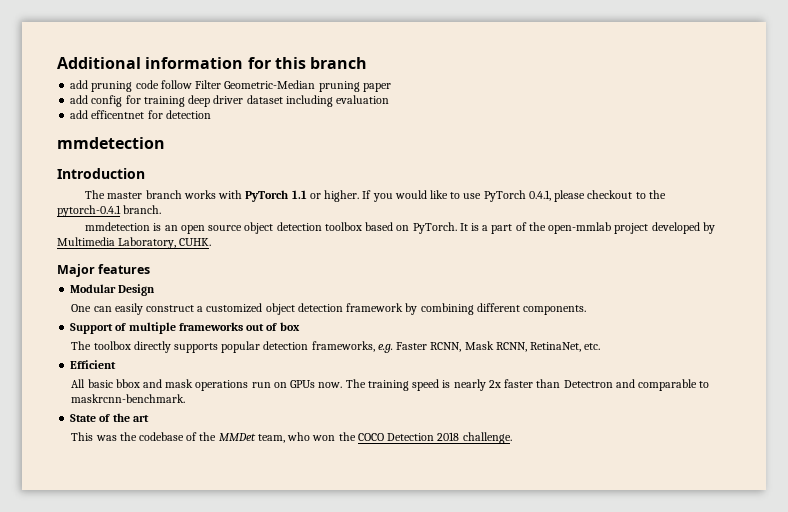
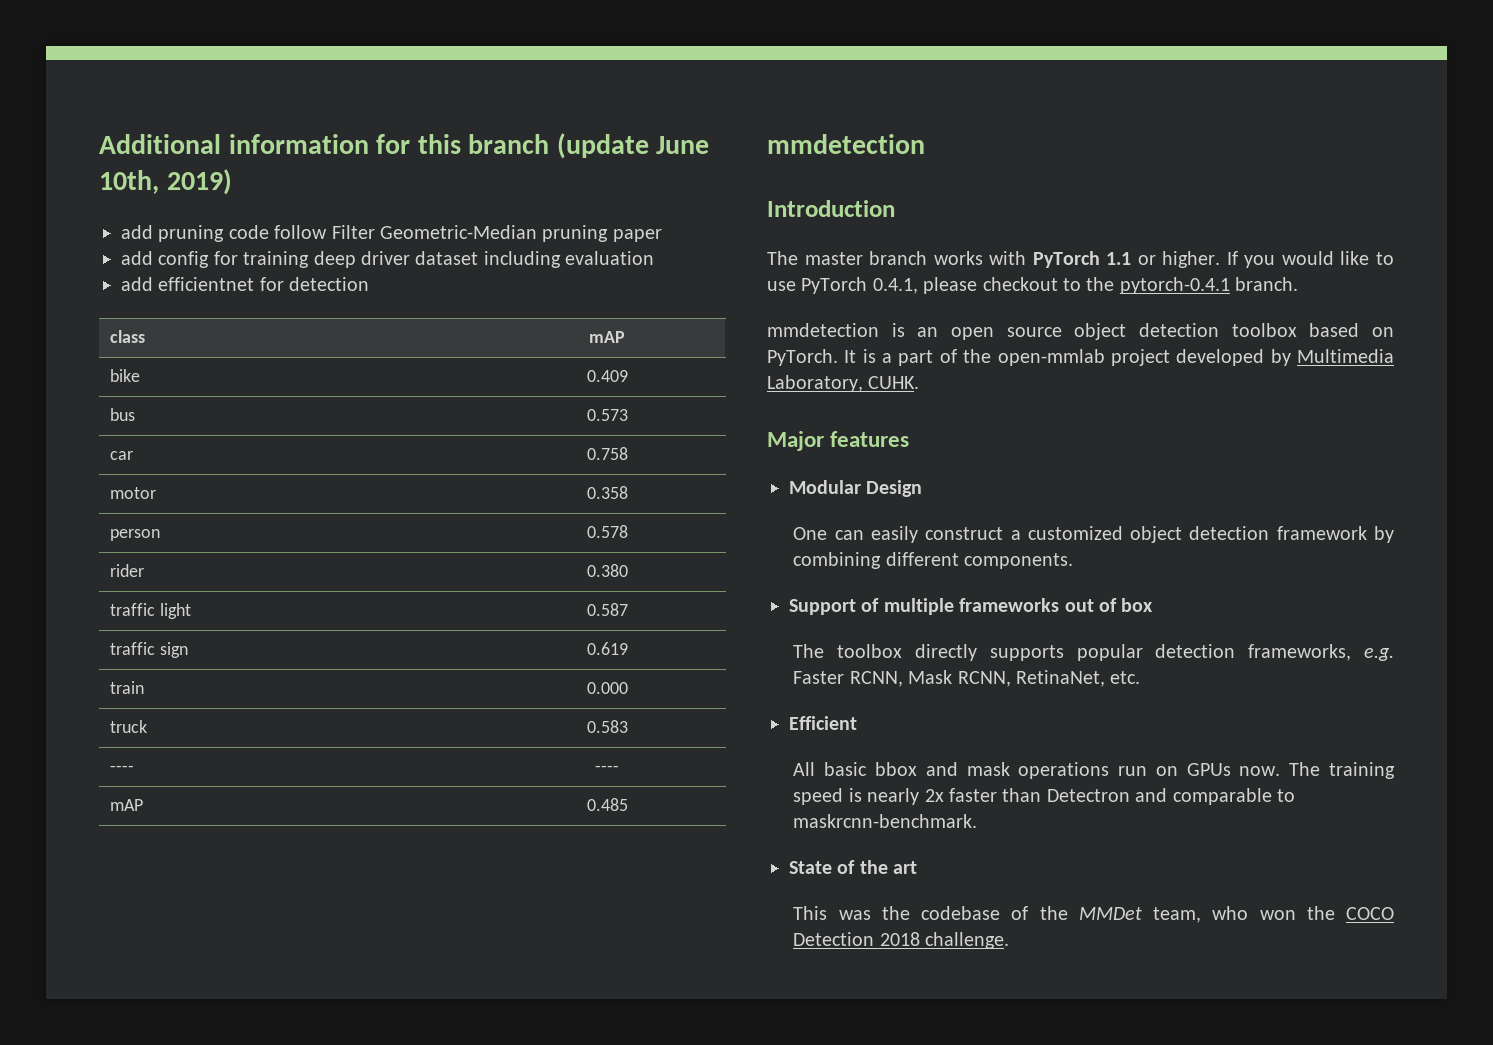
- Additional information for this branch
+ Additional information for this branch (update June 10th, 2019)
- add efficentnet for detection
+ add efficientnet for detection
+ class | mAP
+ bike | 0.409
+ bus | 0.573
+ car | 0.758
+ motor | 0.358
+ person | 0.578
+ rider | 0.380
+ traffic light | 0.587
+ traffic sign | 0.619
+ train | 0.000
+ truck | 0.583
+ ---- | ----
+ mAP | 0.485

